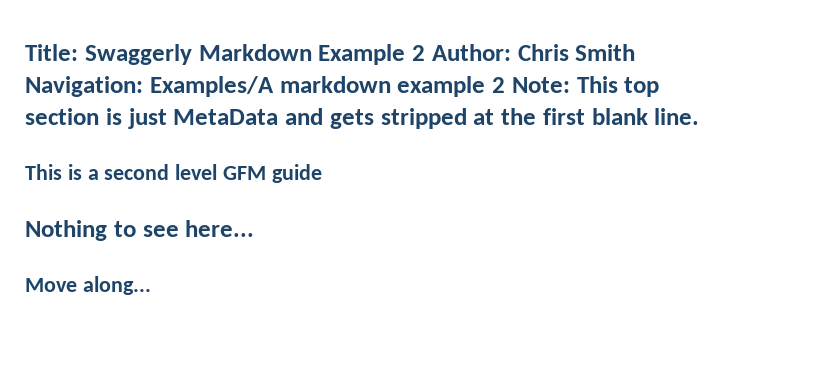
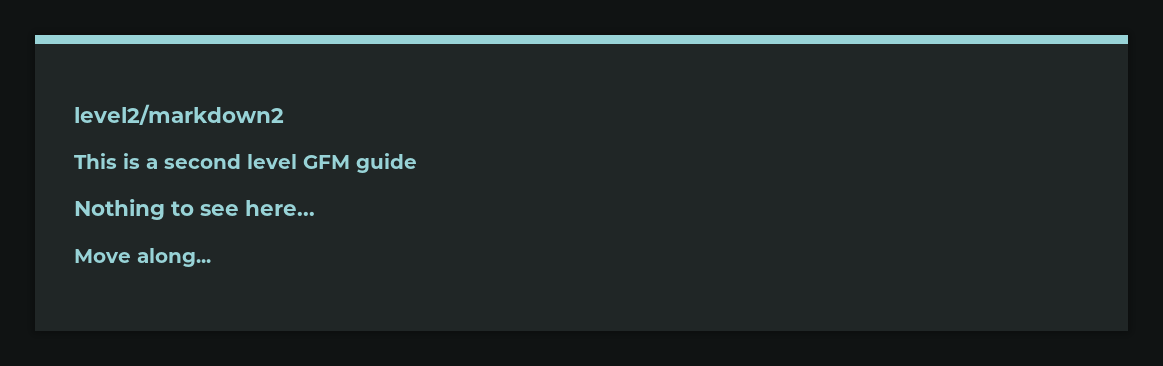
- Title: Swaggerly Markdown Example 2 Author: Chris Smith Navigation: Examples/A markdown example 2 Note: This top section is just MetaData and gets stripped at the first blank line.
+ level2/markdown2

